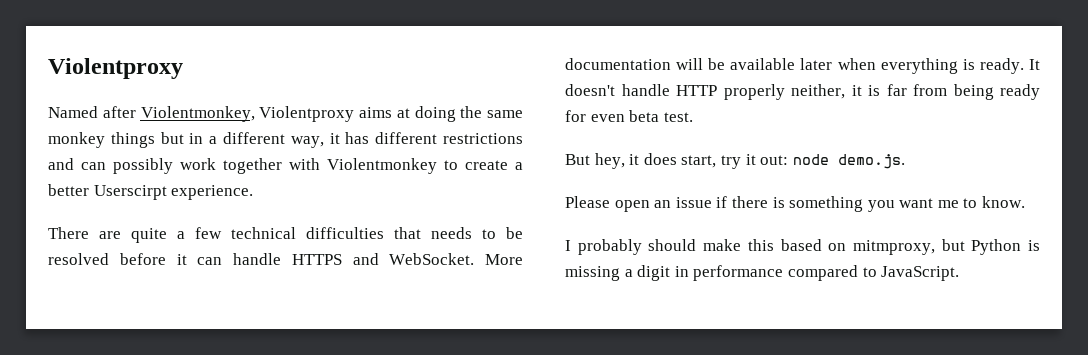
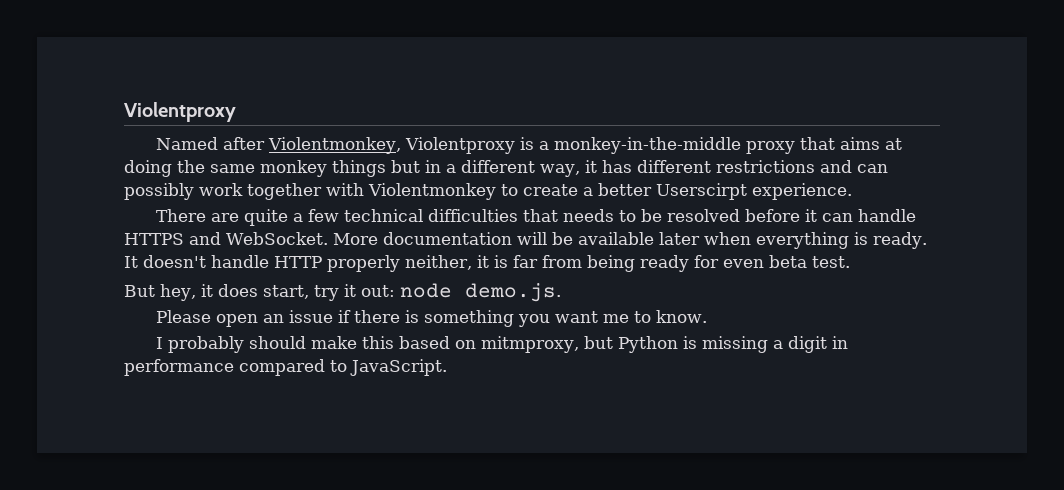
- Named after Violentmonkey, Violentproxy aims at doing the same monkey things but in a different way, it has different restrictions and can possibly work together with Violentmonkey to create a better Userscirpt experience.
+ Named after Violentmonkey, Violentproxy is a monkey-in-the-middle proxy that aims at doing the same monkey things but in a different way, it has different restrictions and can possibly work together with Violentmonkey to create a better Userscirpt experience.

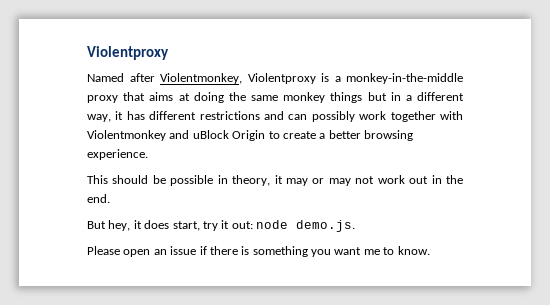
- Named after Violentmonkey, Violentproxy is a monkey-in-the-middle proxy that aims at doing the same monkey things but in a different way, it has different restrictions and can possibly work together with Violentmonkey to create a better Userscirpt experience.
+ Named after Violentmonkey, Violentproxy is a monkey-in-the-middle proxy that aims at doing the same monkey things but in a different way, it has different restrictions and can possibly work together with Violentmonkey and uBlock Origin to create a better browsing experience.
- There are quite a few technical difficulties that needs to be resolved before it can handle HTTPS and WebSocket. More documentation will be available later when everything is ready. It doesn't handle HTTP properly neither, it is far from being ready for even beta test.
+ This should be possible in theory, it may or may not work out in the end.
- I probably should make this based on mitmproxy, but Python is missing a digit in performance compared to JavaScript.

